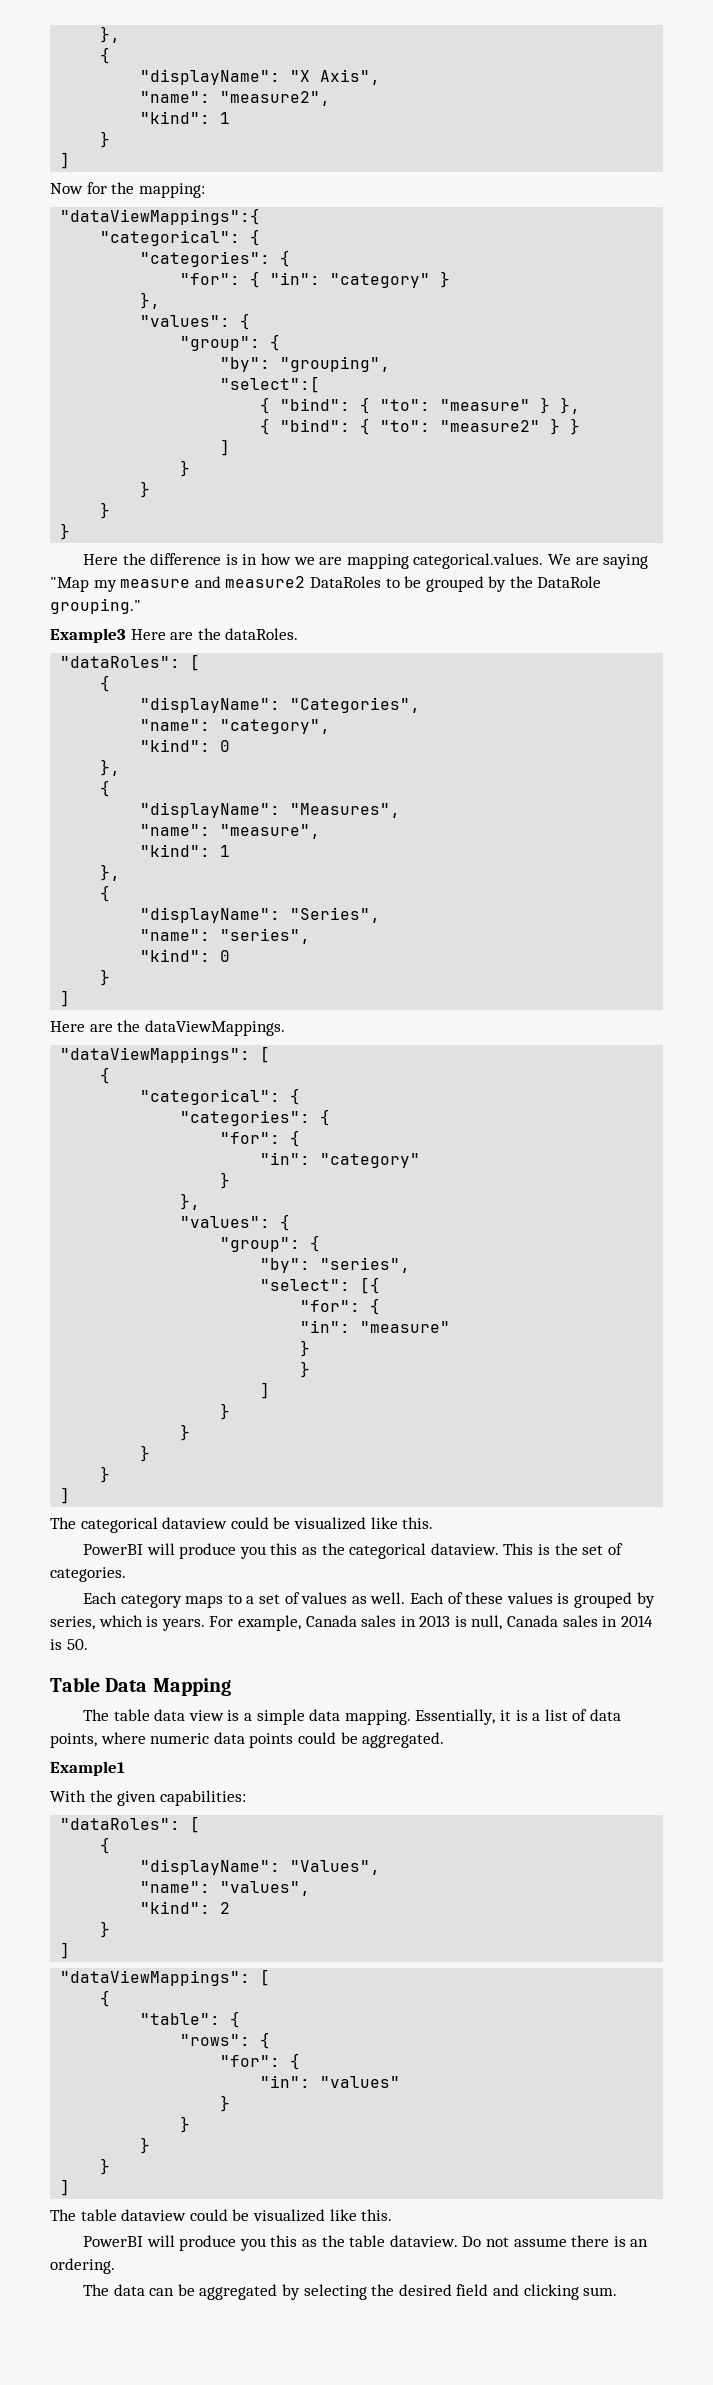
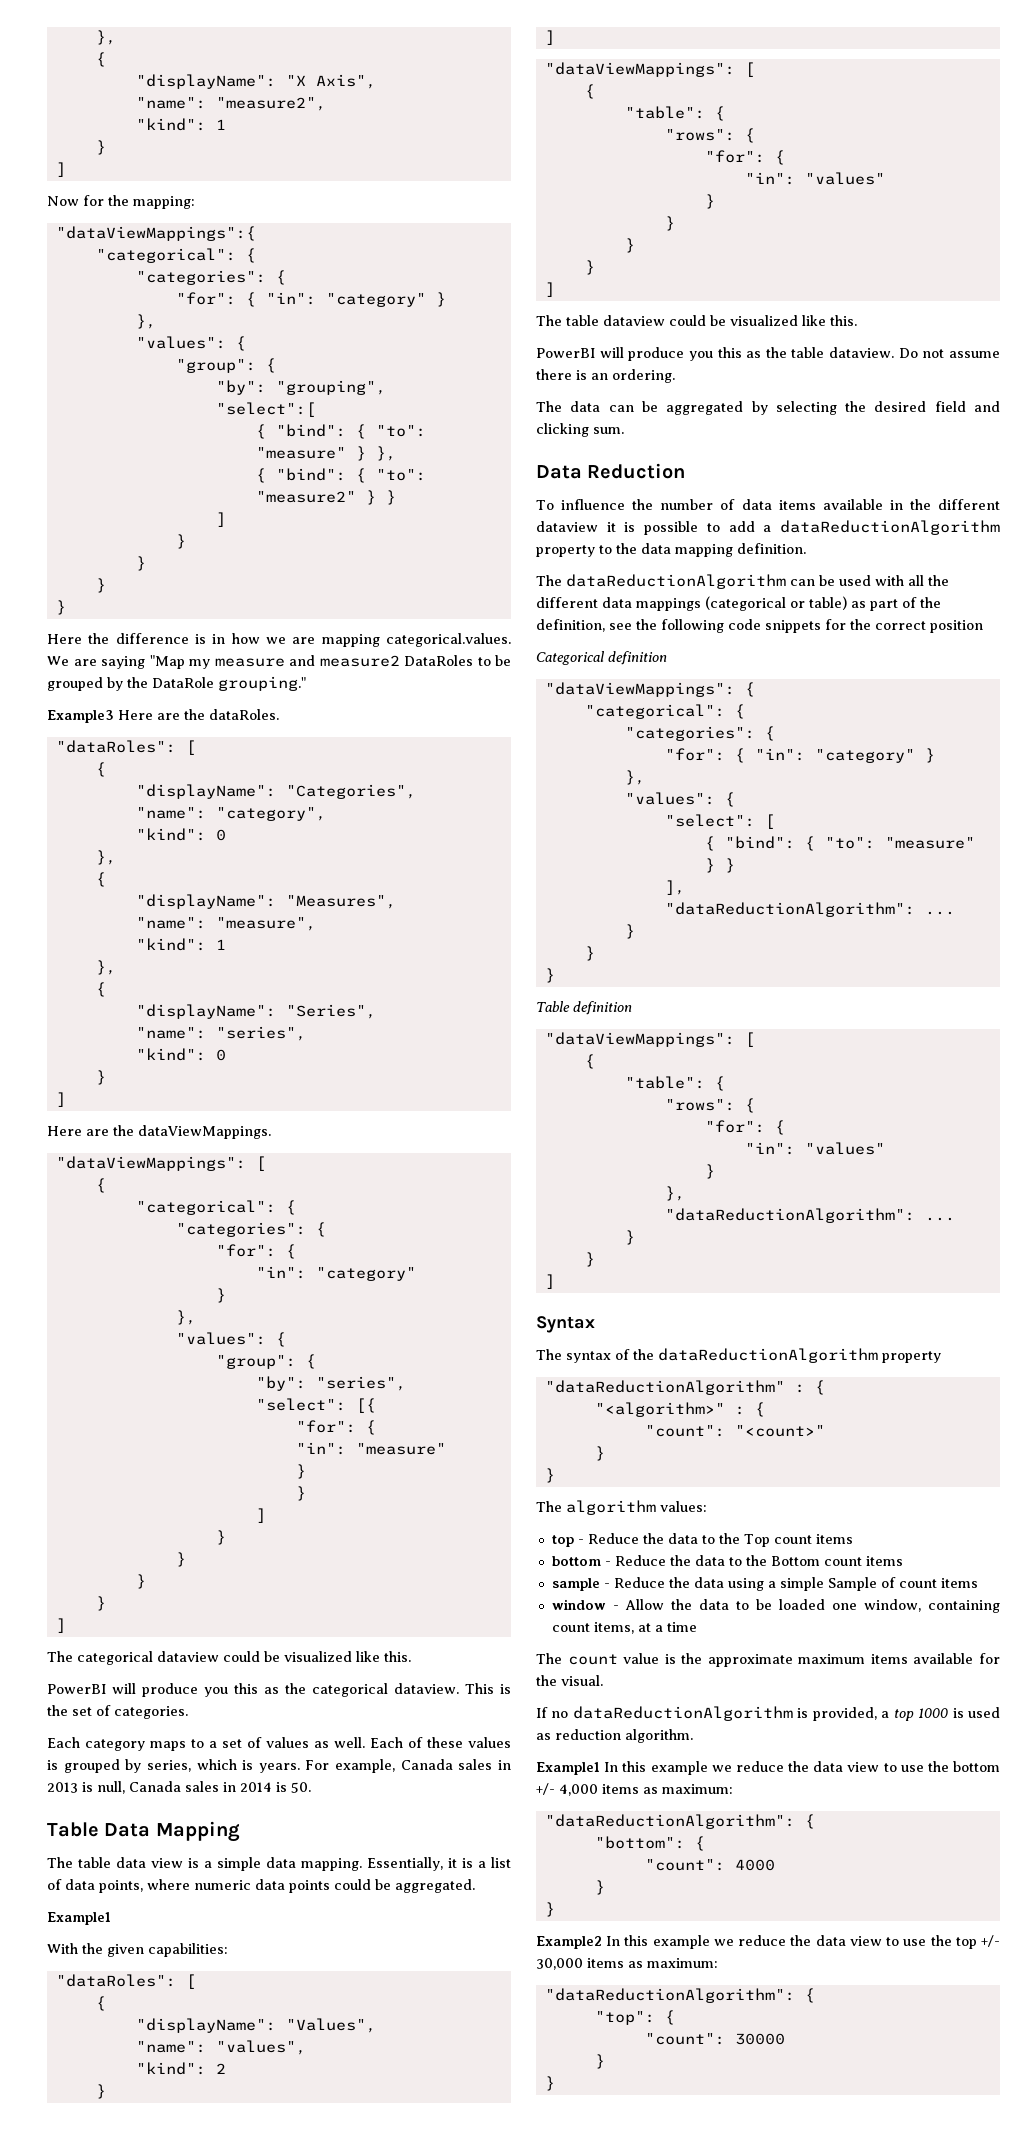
+ Data Reduction
+ To influence the number of data items available in the different dataview it is possible to add a dataReductionAlgorithm property to the data mapping definition.
+ The dataReductionAlgorithm can be used with all the different data mappings (categorical or table) as part of the definition, see the following code snippets for the correct position
+ Categorical definition
+ "dataViewMappings": {
+ "categorical": {
+ "categories": {
+ "for": { "in": "category" }
+ },
+ "values": {
+ "select": [
+ { "bind": { "to": "measure" } }
+ ],
+ "dataReductionAlgorithm": ...
+ }
+ }
+ }
+ Table definition
+ "dataViewMappings": [
+ {
+ "table": {
+ "rows": {
+ "for": {
+ "in": "values"
+ }
+ },
+ "dataReductionAlgorithm": ...
+ }
+ }
+ ]
+ Syntax
+ The syntax of the dataReductionAlgorithm property
+ "dataReductionAlgorithm" : {
+ "<algorithm>" : {
+ "count": "<count>"
+ }
+ }
+ The algorithm values:
+ top - Reduce the data to the Top count items
+ bottom - Reduce the data to the Bottom count items
+ sample - Reduce the data using a simple Sample of count items
+ window - Allow the data to be loaded one window, containing count items, at a time
+ The count value is the approximate maximum items available for the visual.
+ If no dataReductionAlgorithm is provided, a top 1000 is used as reduction algorithm.
+ Example1 In this example we reduce the data view to use the bottom +/- 4,000 items as maximum:
+ "dataReductionAlgorithm": {
+ "bottom": {
+ "count": 4000
+ }
+ }
+ Example2 In this example we reduce the data view to use the top +/- 30,000 items as maximum:
+ "dataReductionAlgorithm": {
+ "top": {
+ "count": 30000
+ }
+ }

